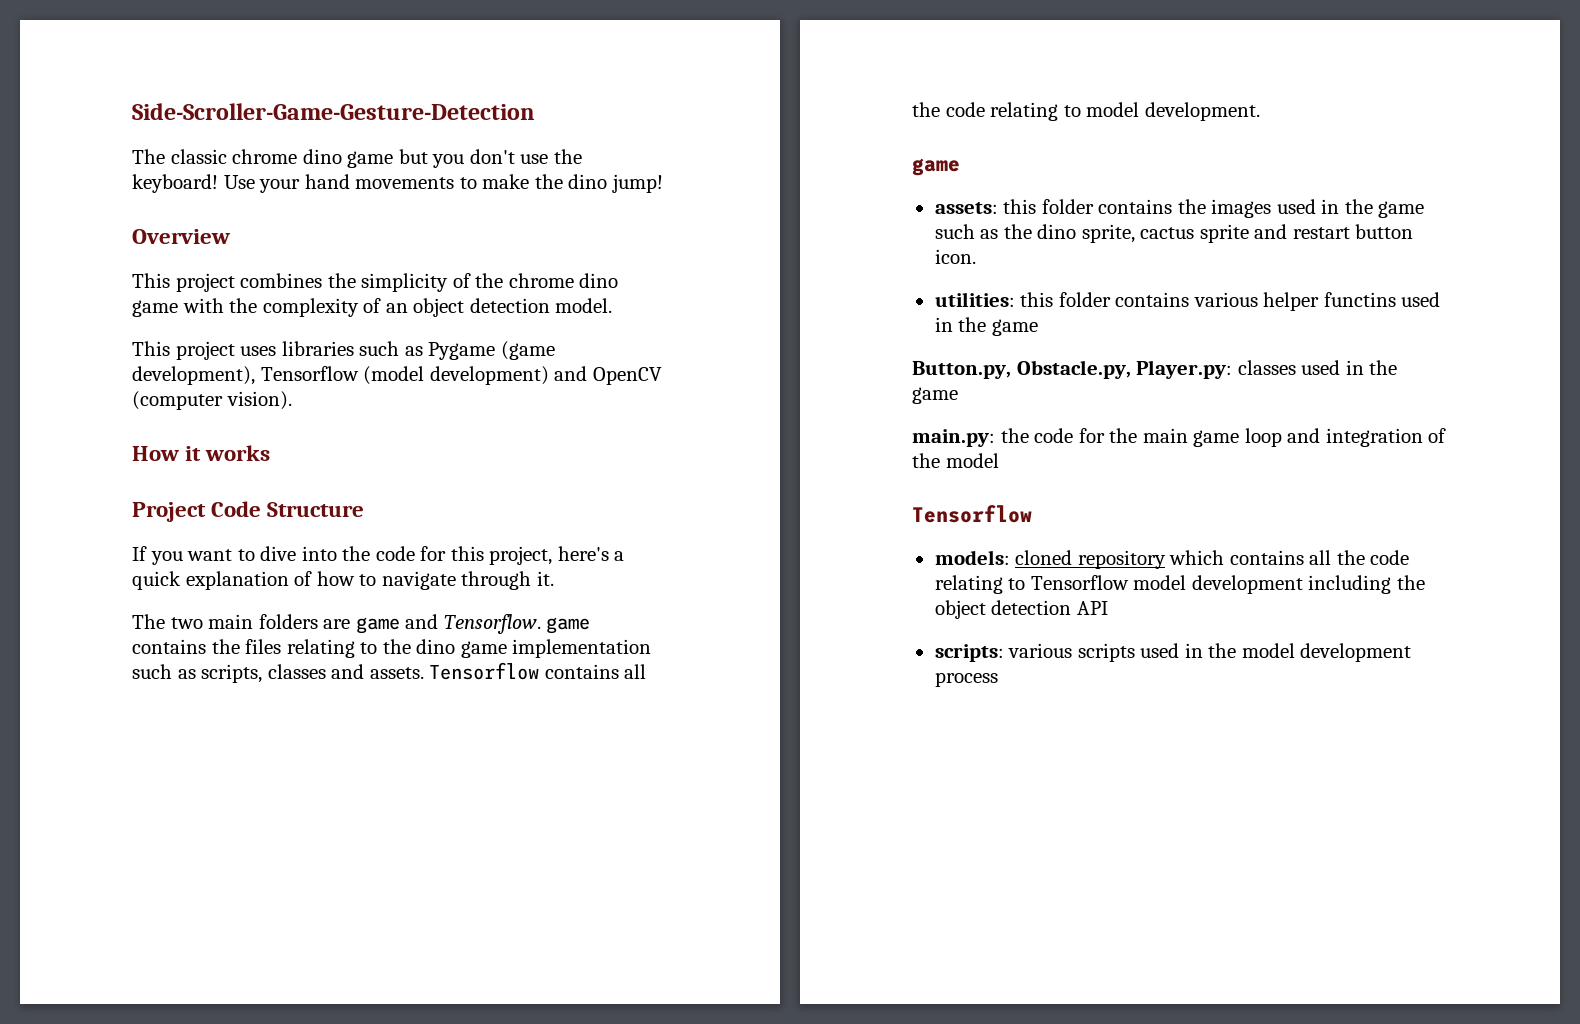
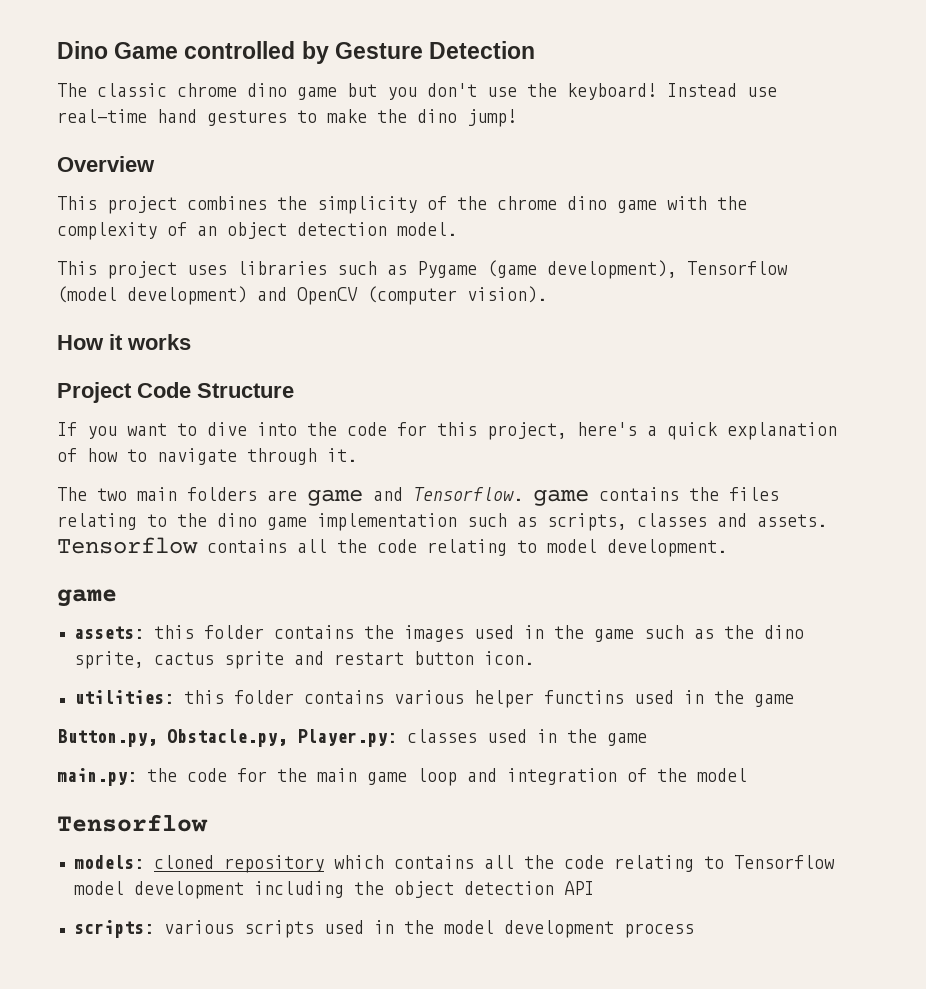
- Side-Scroller-Game-Gesture-Detection
+ Dino Game controlled by Gesture Detection
- Use your hand movements to make the dino jump!
+ Instead use real-time hand gestures to make the dino jump!

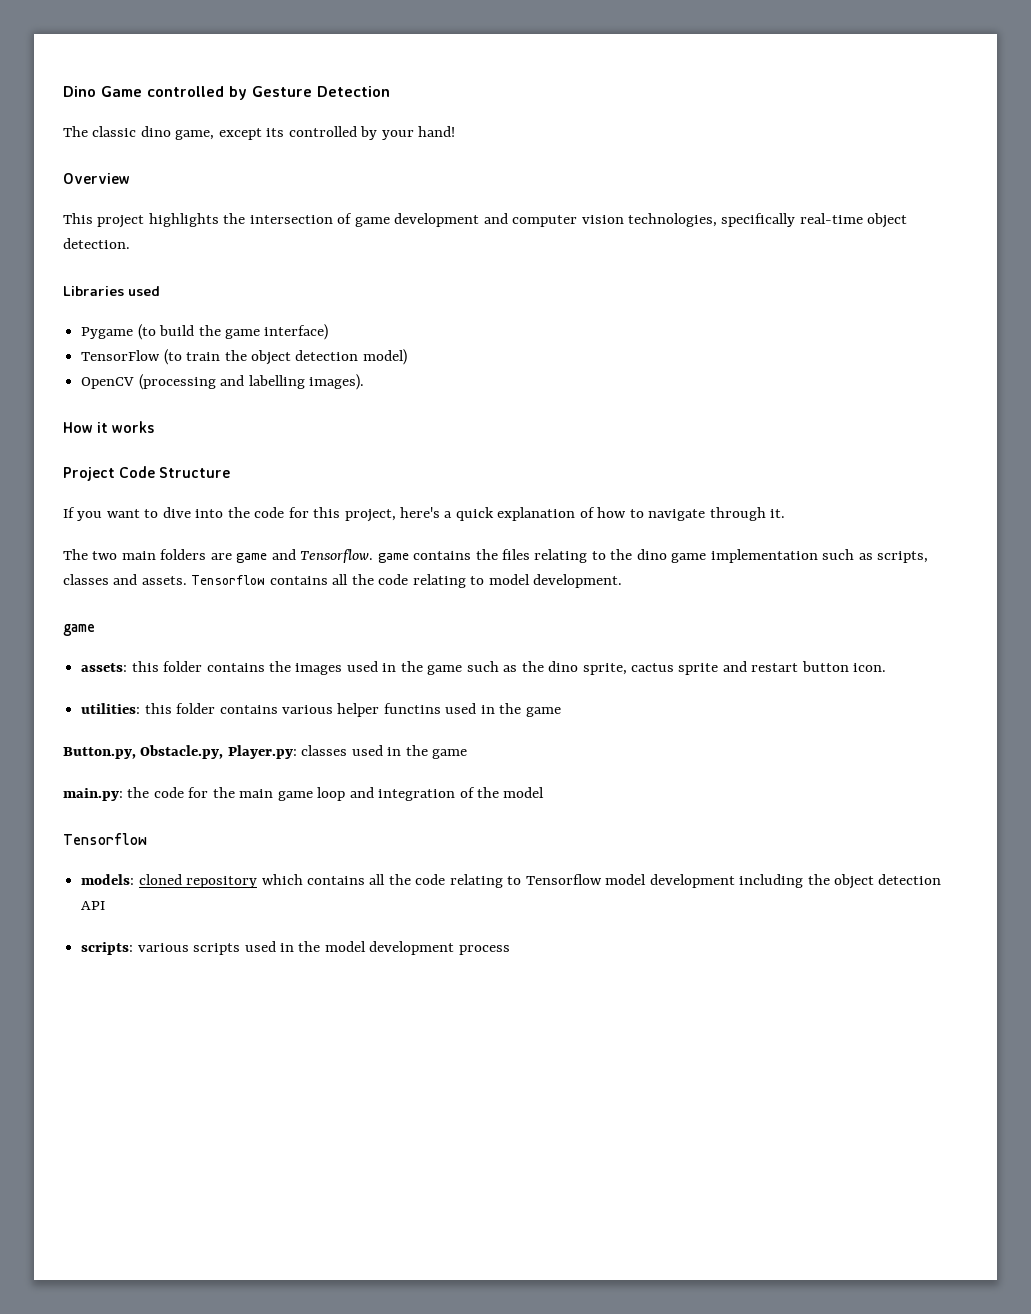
- The classic chrome dino game but you don't use the keyboard! Instead use real-time hand gestures to make the dino jump!
+ The classic dino game, except its controlled by your hand!
  Overview
- This project combines the simplicity of the chrome dino game with the complexity of an object detection model.
- This project uses libraries such as Pygame (game development), Tensorflow (model development) and OpenCV (computer vision).
+ This project highlights the intersection of game development and computer vision technologies, specifically real-time object detection.
+ Libraries used
+ Pygame (to build the game interface)
+ TensorFlow (to train the object detection model)
+ OpenCV (processing and labelling images).

